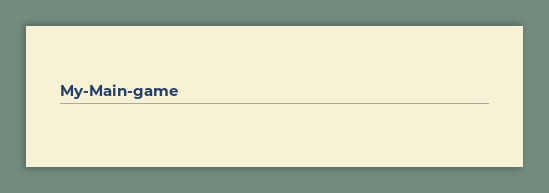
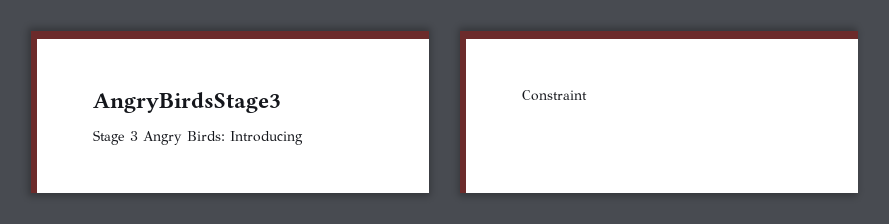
- My-Main-game
+ AngryBirdsStage3
+ Stage 3 Angry Birds: Introducing Constraint

